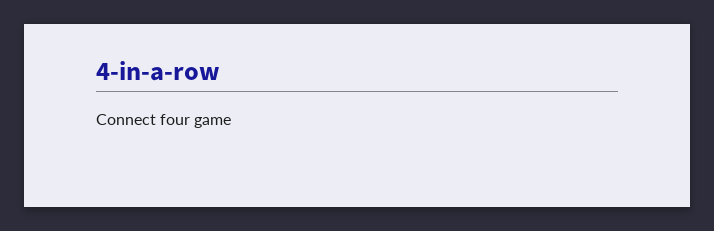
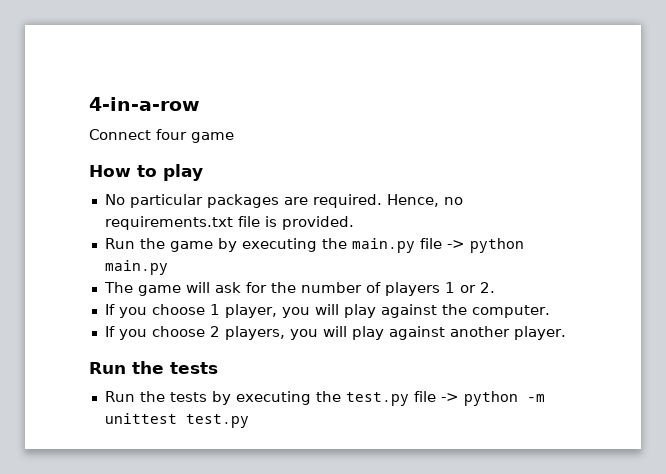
+ How to play
+ No particular packages are required. Hence, no requirements.txt file is provided.
+ Run the game by executing the main.py file -> python main.py
+ The game will ask for the number of players 1 or 2.
+ If you choose 1 player, you will play against the computer.
+ If you choose 2 players, you will play against another player.
+ Run the tests
+ Run the tests by executing the test.py file -> python -m unittest test.py

